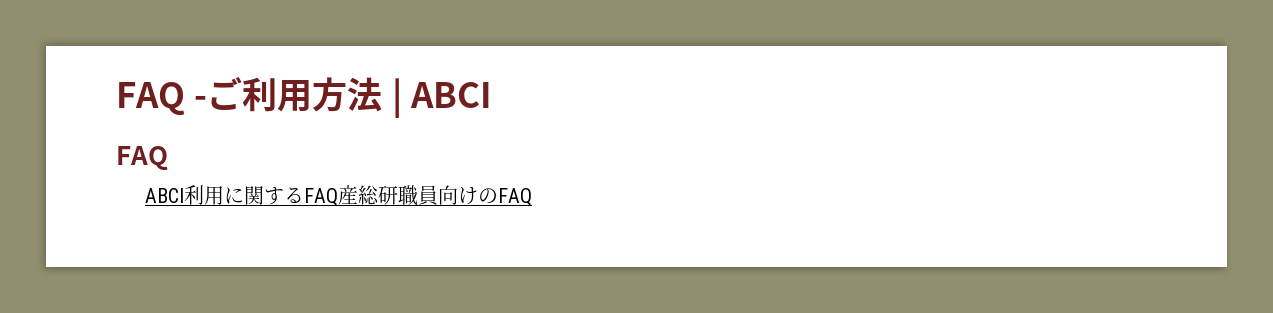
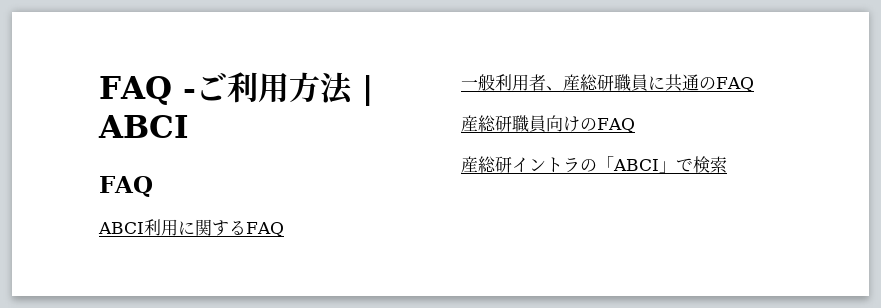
- ABCI利用に関するFAQ産総研職員向けのFAQ
+ ABCI利用に関するFAQ
+ 一般利用者、産総研職員に共通のFAQ
+ 産総研職員向けのFAQ
+ 産総研イントラの「ABCI」で検索

